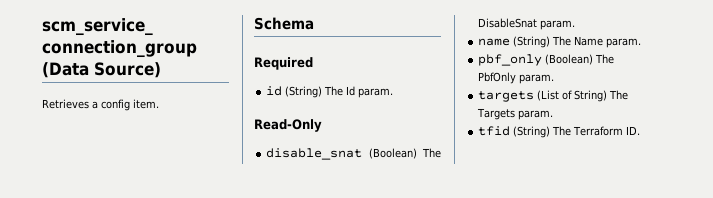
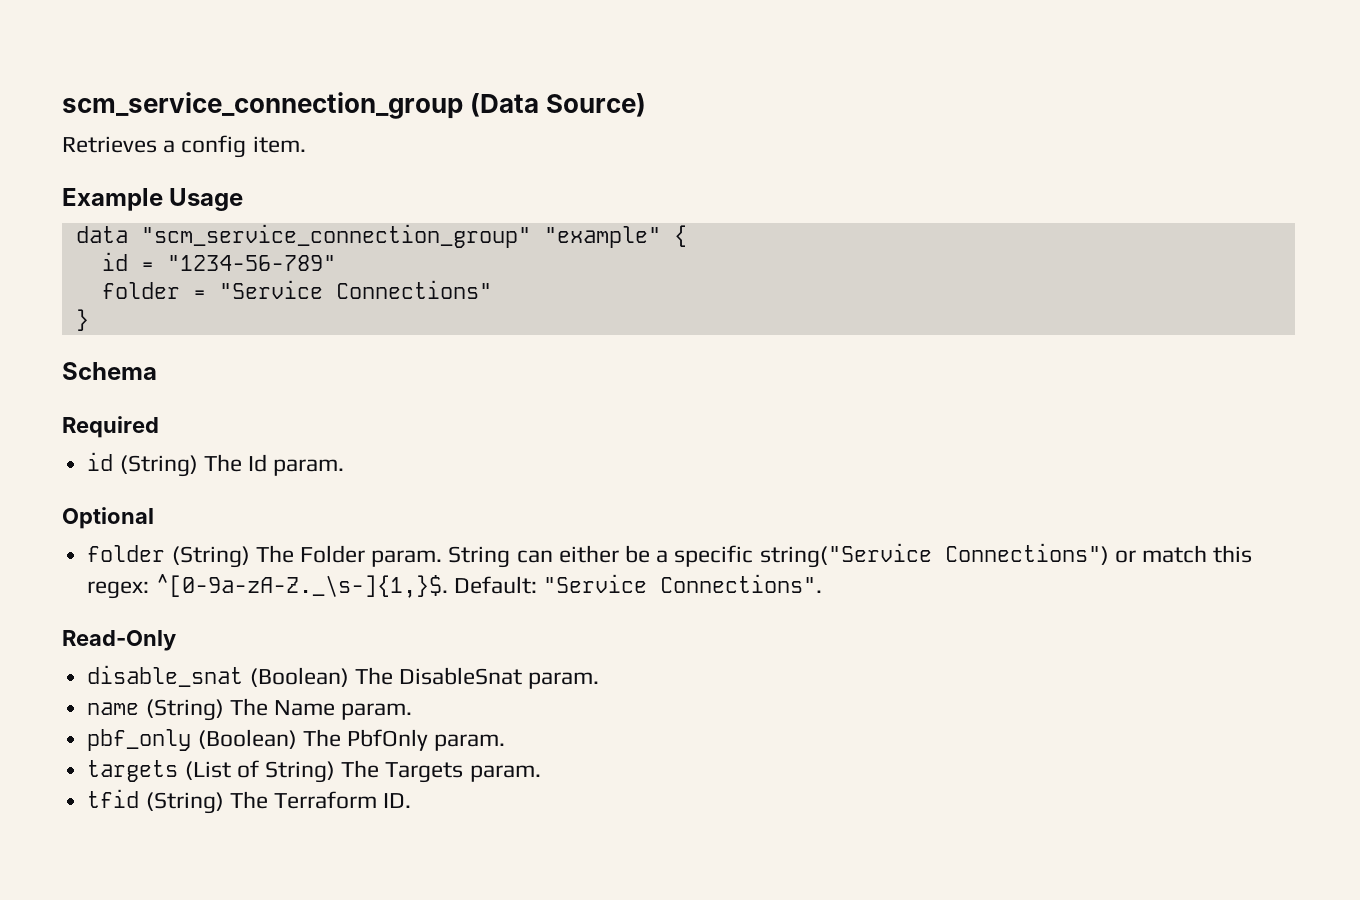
+ Example Usage
+ data "scm_service_connection_group" "example" {
+ id = "1234-56-789"
+ folder = "Service Connections"
+ }
+ Optional
+ folder (String) The Folder param. String can either be a specific string("Service Connections") or match this regex: ^[0-9a-zA-Z._\s-]{1,}$. Default: "Service Connections".

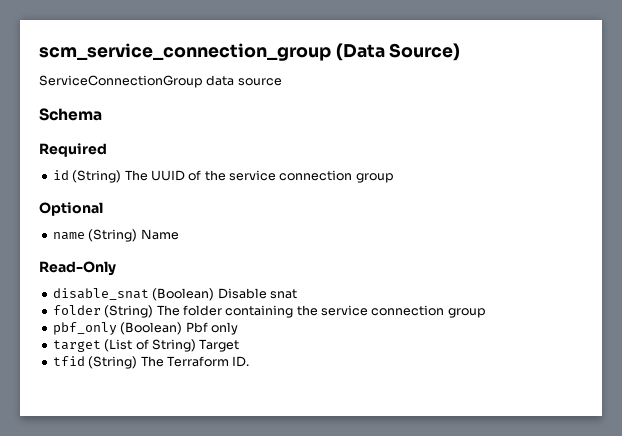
- Retrieves a config item.
- Example Usage
- data "scm_service_connection_group" "example" {
- id = "1234-56-789"
- folder = "Service Connections"
- }
+ ServiceConnectionGroup data source
- id (String) The Id param.
+ id (String) The UUID of the service connection group
  Optional
- folder (String) The Folder param. String can either be a specific string("Service Connections") or match this regex: ^[0-9a-zA-Z._\s-]{1,}$. Default: "Service Connections".
+ name (String) Name
  Read-Only
- disable_snat (Boolean) The DisableSnat param.
- name (String) The Name param.
- pbf_only (Boolean) The PbfOnly param.
- targets (List of String) The Targets param.
+ disable_snat (Boolean) Disable snat
+ folder (String) The folder containing the service connection group
+ pbf_only (Boolean) Pbf only
+ target (List of String) Target

